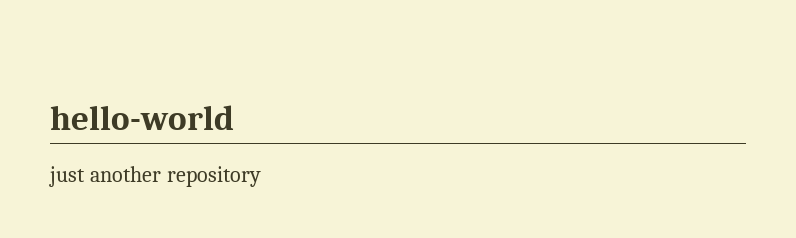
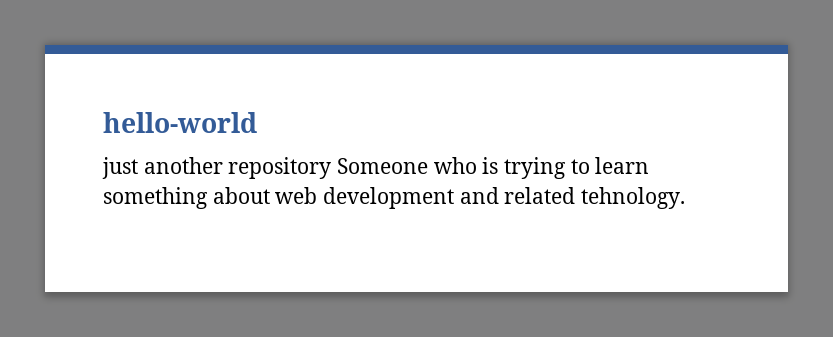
- just another repository
+ just another repository Someone who is trying to learn something about web development and related tehnology.

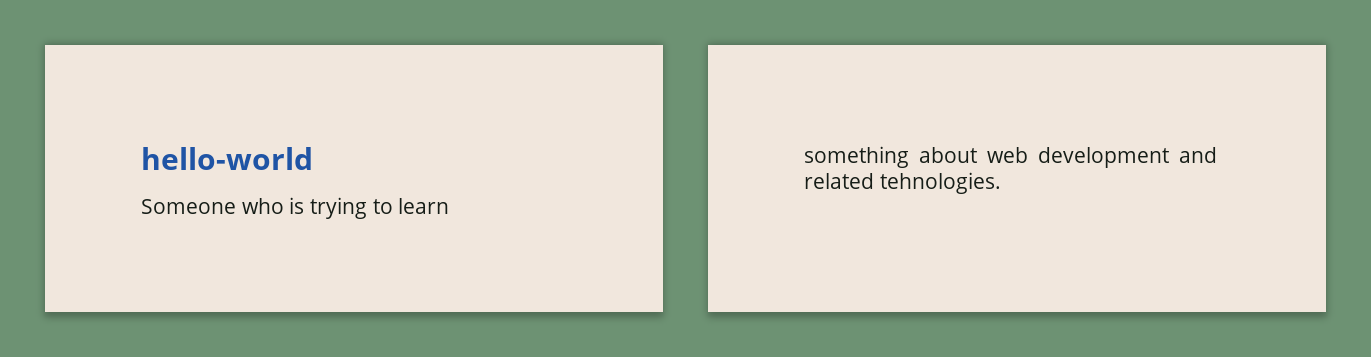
- just another repository Someone who is trying to learn something about web development and related tehnology.
+ Someone who is trying to learn something about web development and related tehnologies.

